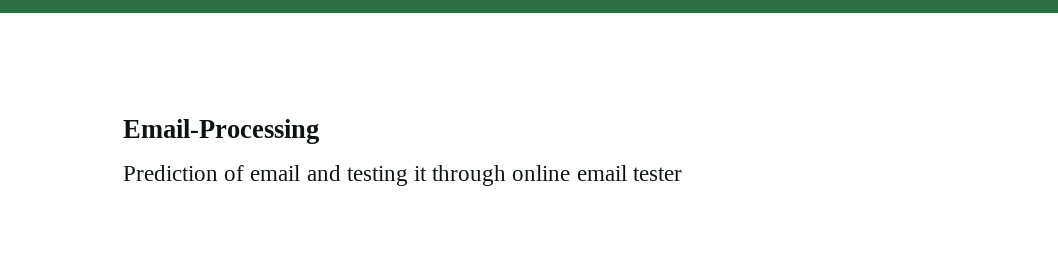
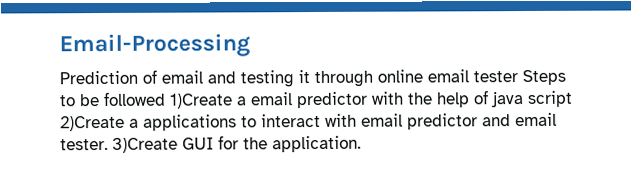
- Prediction of email and testing it through online email tester
+ Prediction of email and testing it through online email tester Steps to be followed 1)Create a email predictor with the help of java script 2)Create a applications to interact with email predictor and email tester. 3)Create GUI for the application.

